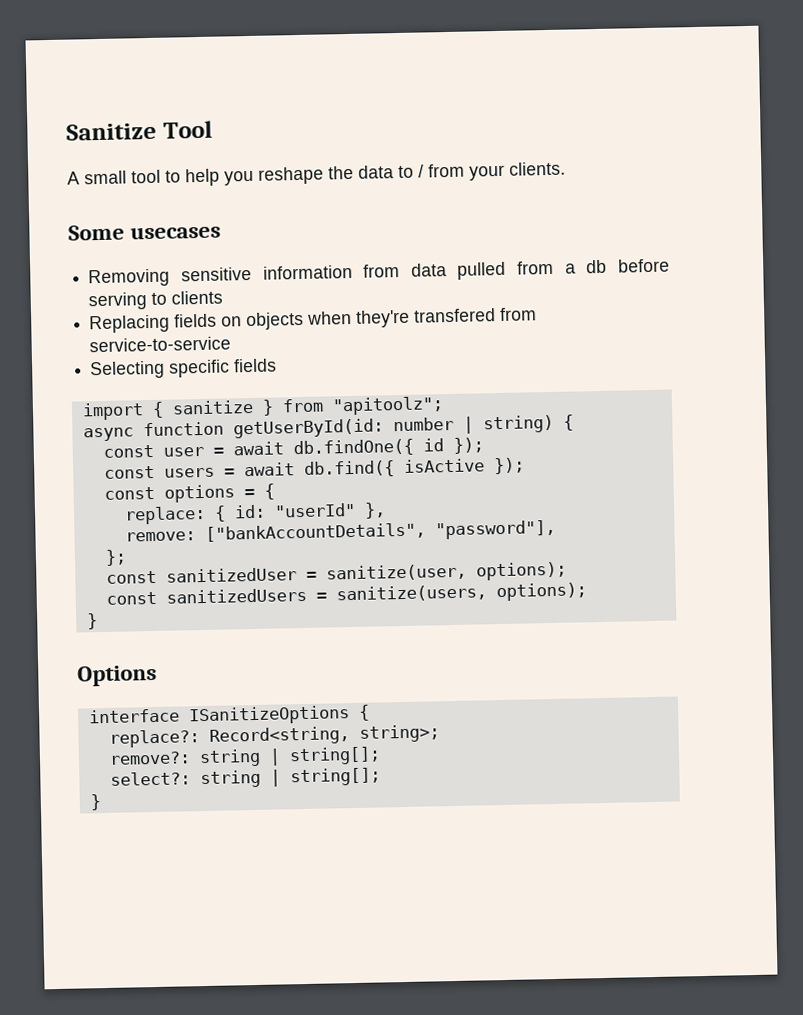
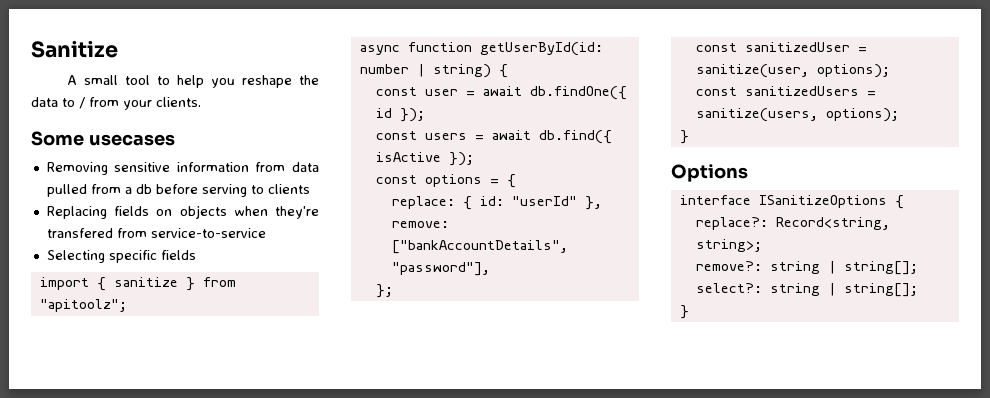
- Sanitize Tool
+ Sanitize

